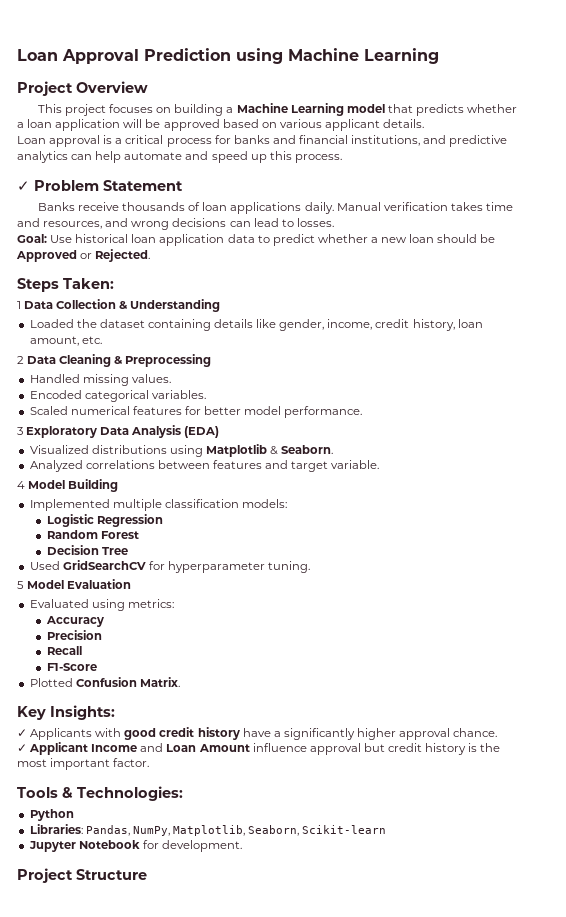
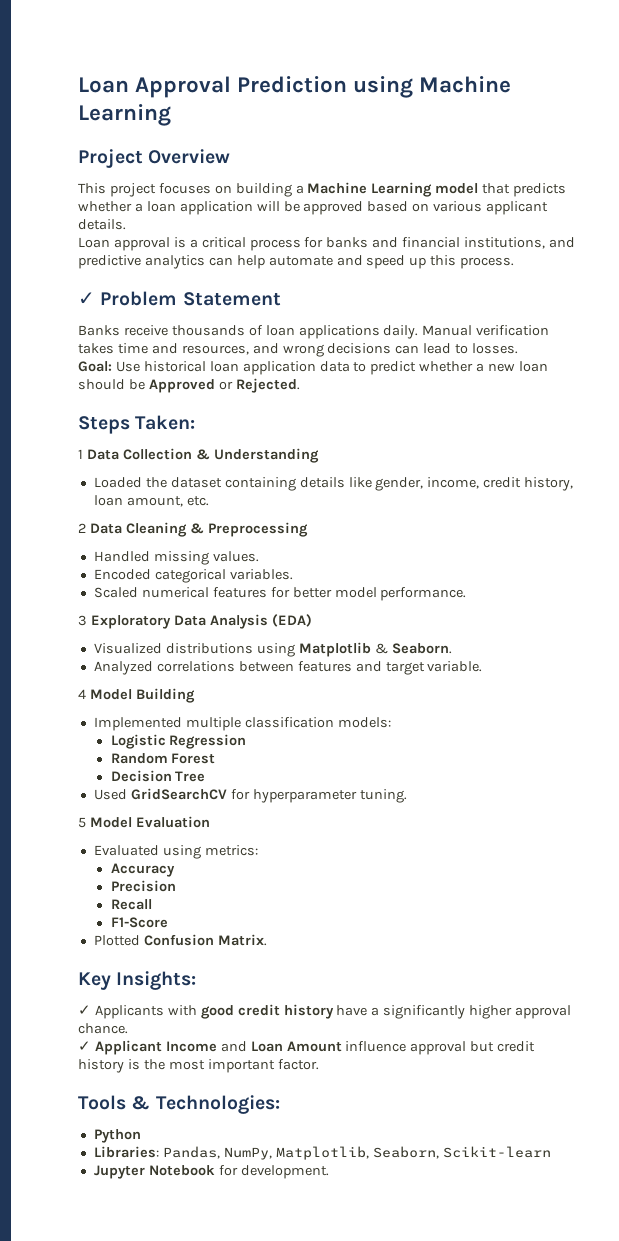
- Project Structure

